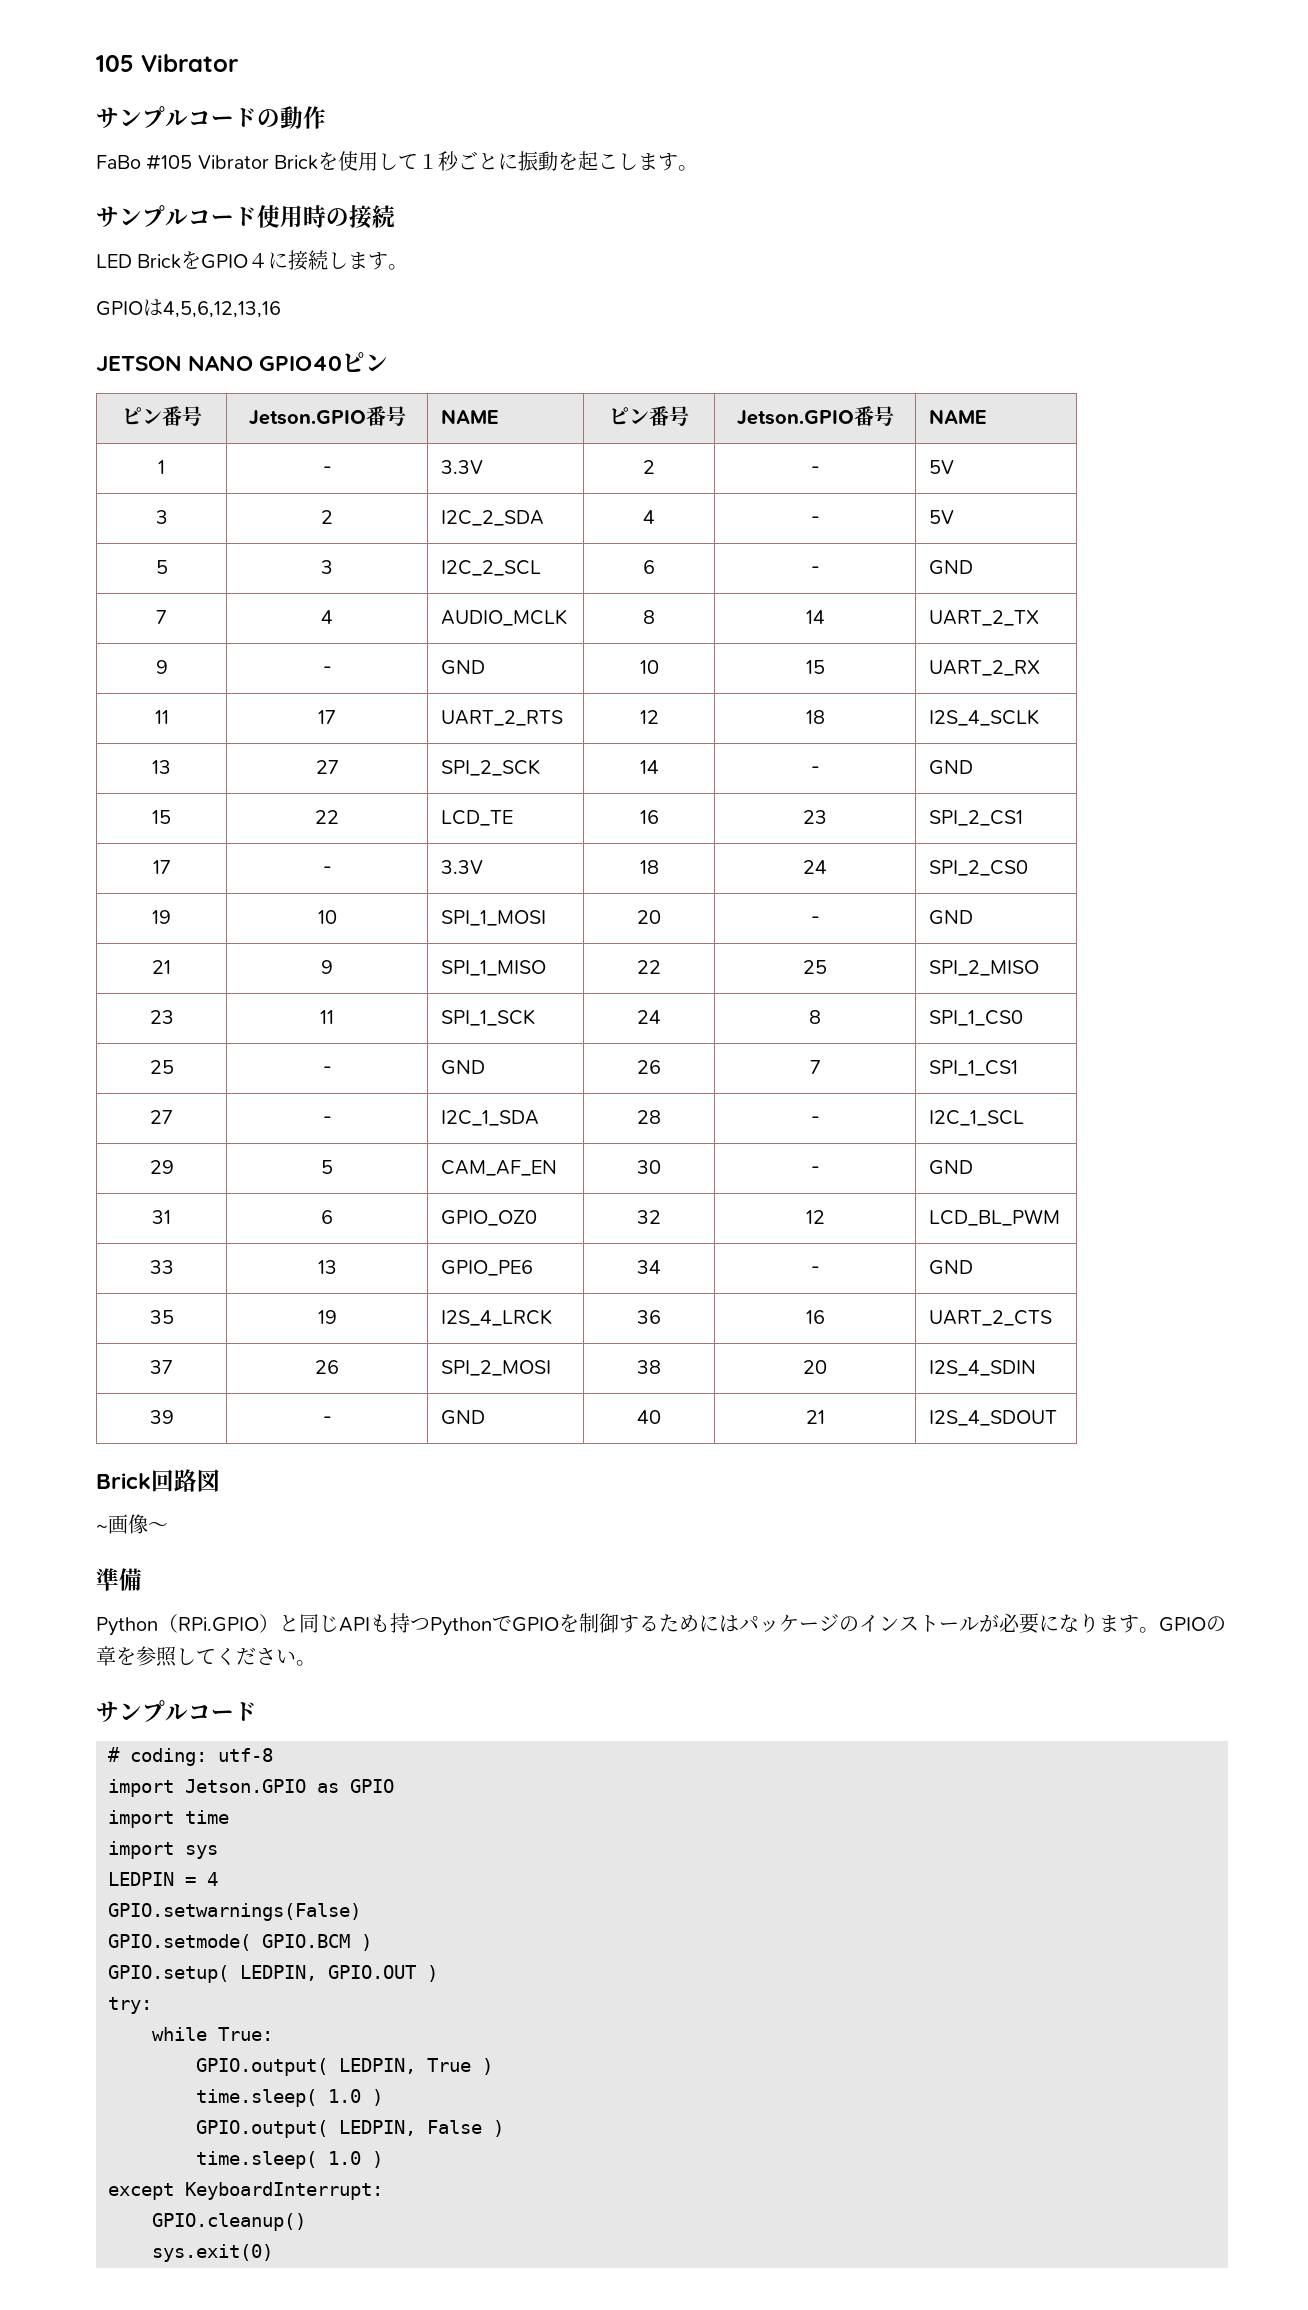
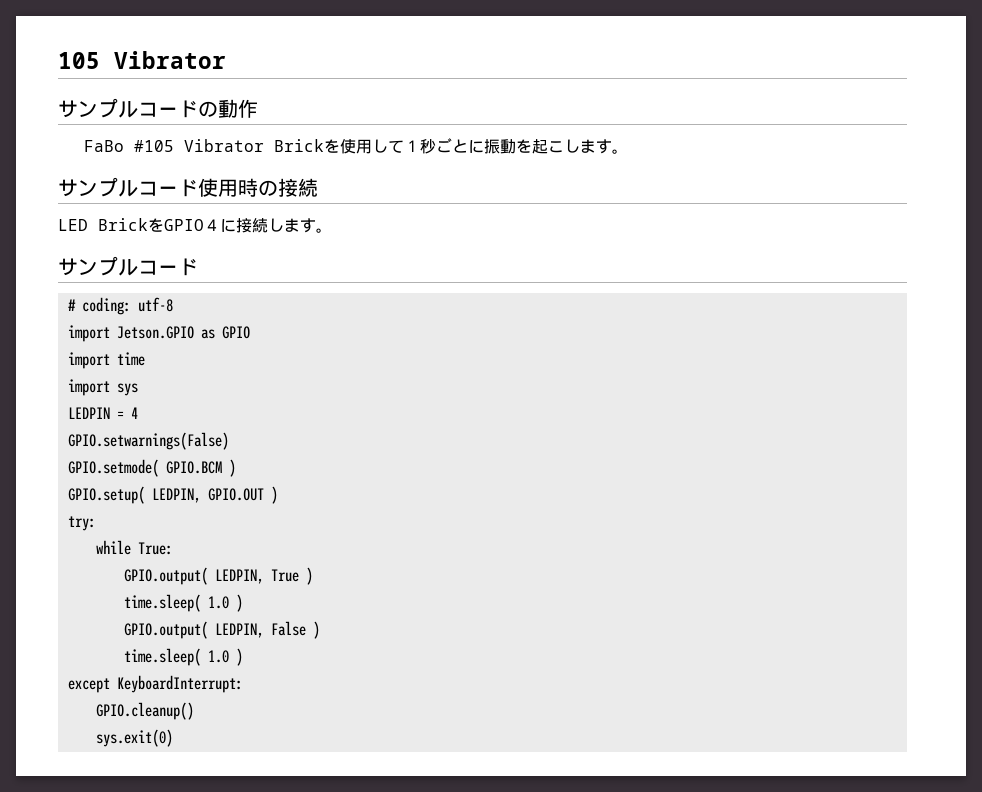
- GPIOは4,5,6,12,13,16
- JETSON NANO GPIO40ピン
- ピン番号 | Jetson.GPIO番号 | NAME | ピン番号 | Jetson.GPIO番号 | NAME
- 1 | - | 3.3V | 2 | - | 5V
- 3 | 2 | I2C_2_SDA | 4 | - | 5V
- 5 | 3 | I2C_2_SCL | 6 | - | GND
- 7 | 4 | AUDIO_MCLK | 8 | 14 | UART_2_TX
- 9 | - | GND | 10 | 15 | UART_2_RX
- 11 | 17 | UART_2_RTS | 12 | 18 | I2S_4_SCLK
- 13 | 27 | SPI_2_SCK | 14 | - | GND
- 15 | 22 | LCD_TE | 16 | 23 | SPI_2_CS1
- 17 | - | 3.3V | 18 | 24 | SPI_2_CS0
- 19 | 10 | SPI_1_MOSI | 20 | - | GND
- 21 | 9 | SPI_1_MISO | 22 | 25 | SPI_2_MISO
- 23 | 11 | SPI_1_SCK | 24 | 8 | SPI_1_CS0
- 25 | - | GND | 26 | 7 | SPI_1_CS1
- 27 | - | I2C_1_SDA | 28 | - | I2C_1_SCL
- 29 | 5 | CAM_AF_EN | 30 | - | GND
- 31 | 6 | GPIO_OZ0 | 32 | 12 | LCD_BL_PWM
- 33 | 13 | GPIO_PE6 | 34 | - | GND
- 35 | 19 | I2S_4_LRCK | 36 | 16 | UART_2_CTS
- 37 | 26 | SPI_2_MOSI | 38 | 20 | I2S_4_SDIN
- 39 | - | GND | 40 | 21 | I2S_4_SDOUT
- Brick回路図
- ~画像〜
- 準備
- Python（RPi.GPIO）と同じAPIも持つPythonでGPIOを制御するためにはパッケージのインストールが必要になります。GPIOの章を参照してください。

